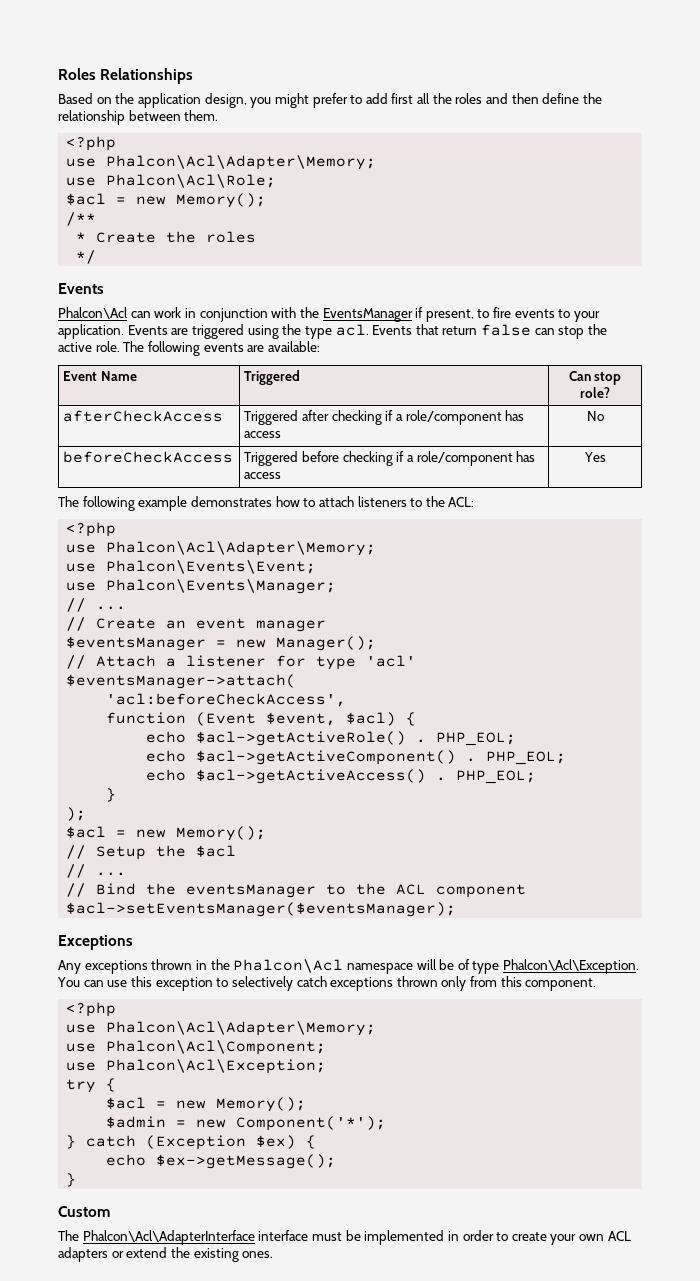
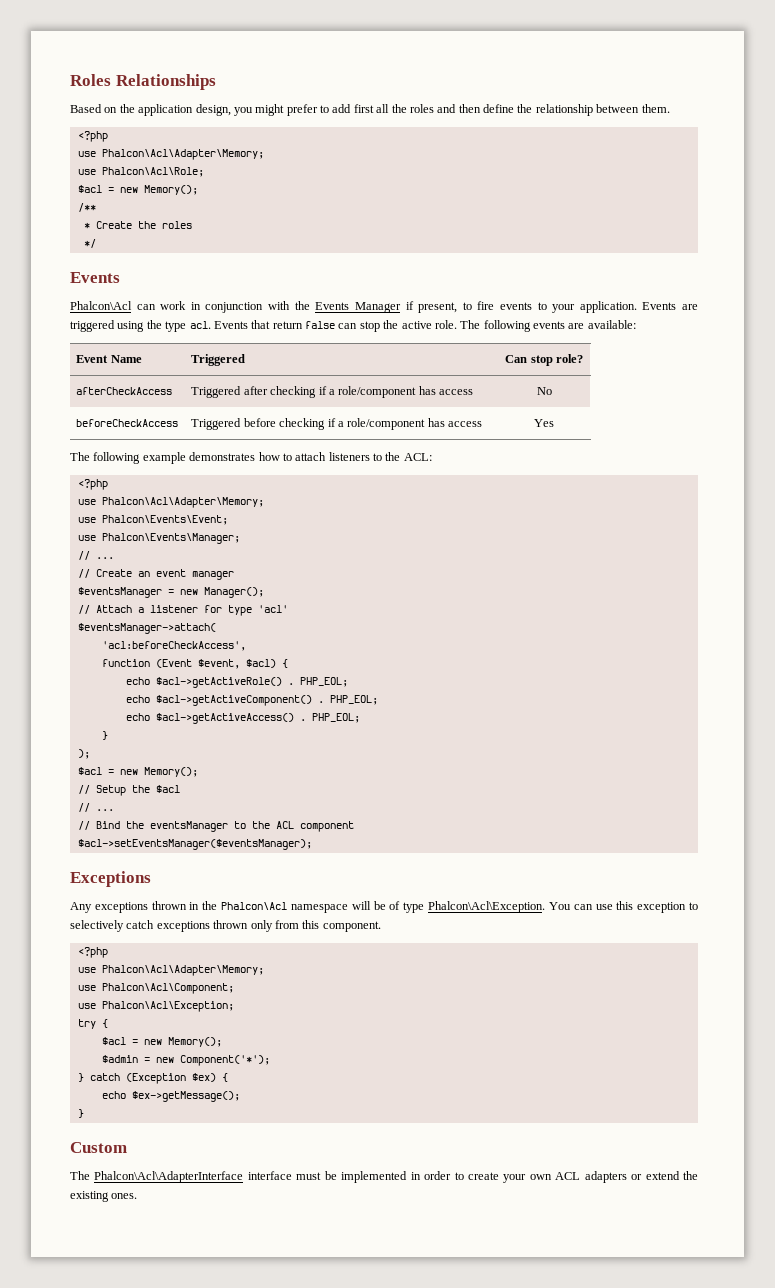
- Phalcon\Acl can work in conjunction with the EventsManager if present, to fire events to your application.
+ Phalcon\Acl can work in conjunction with the Events Manager if present, to fire events to your application.

